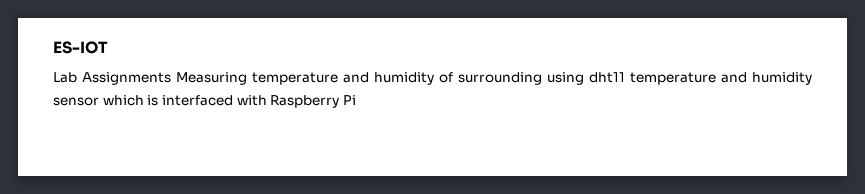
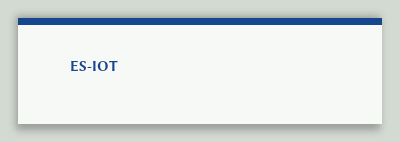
- Lab Assignments Measuring temperature and humidity of surrounding using dht11 temperature and humidity sensor which is interfaced with Raspberry Pi

